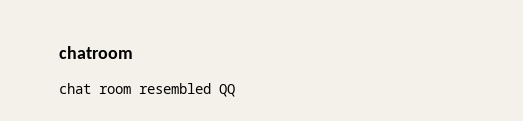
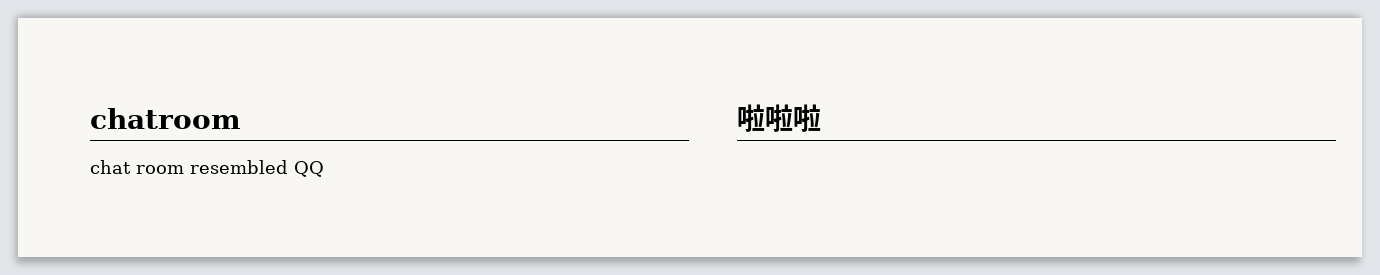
+ 啦啦啦

